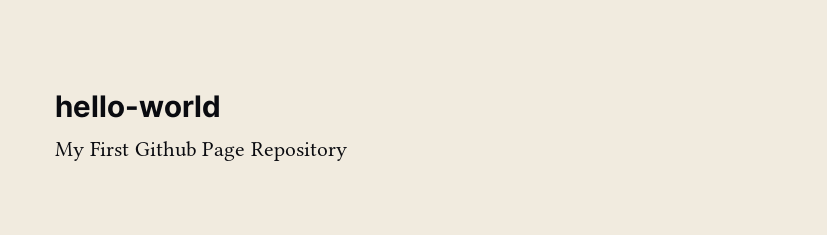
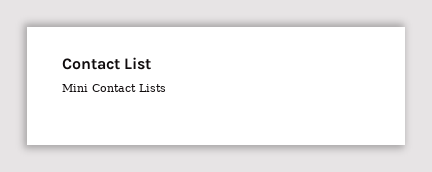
- hello-world
- My First Github Page Repository
+ Contact List
+ Mini Contact Lists

